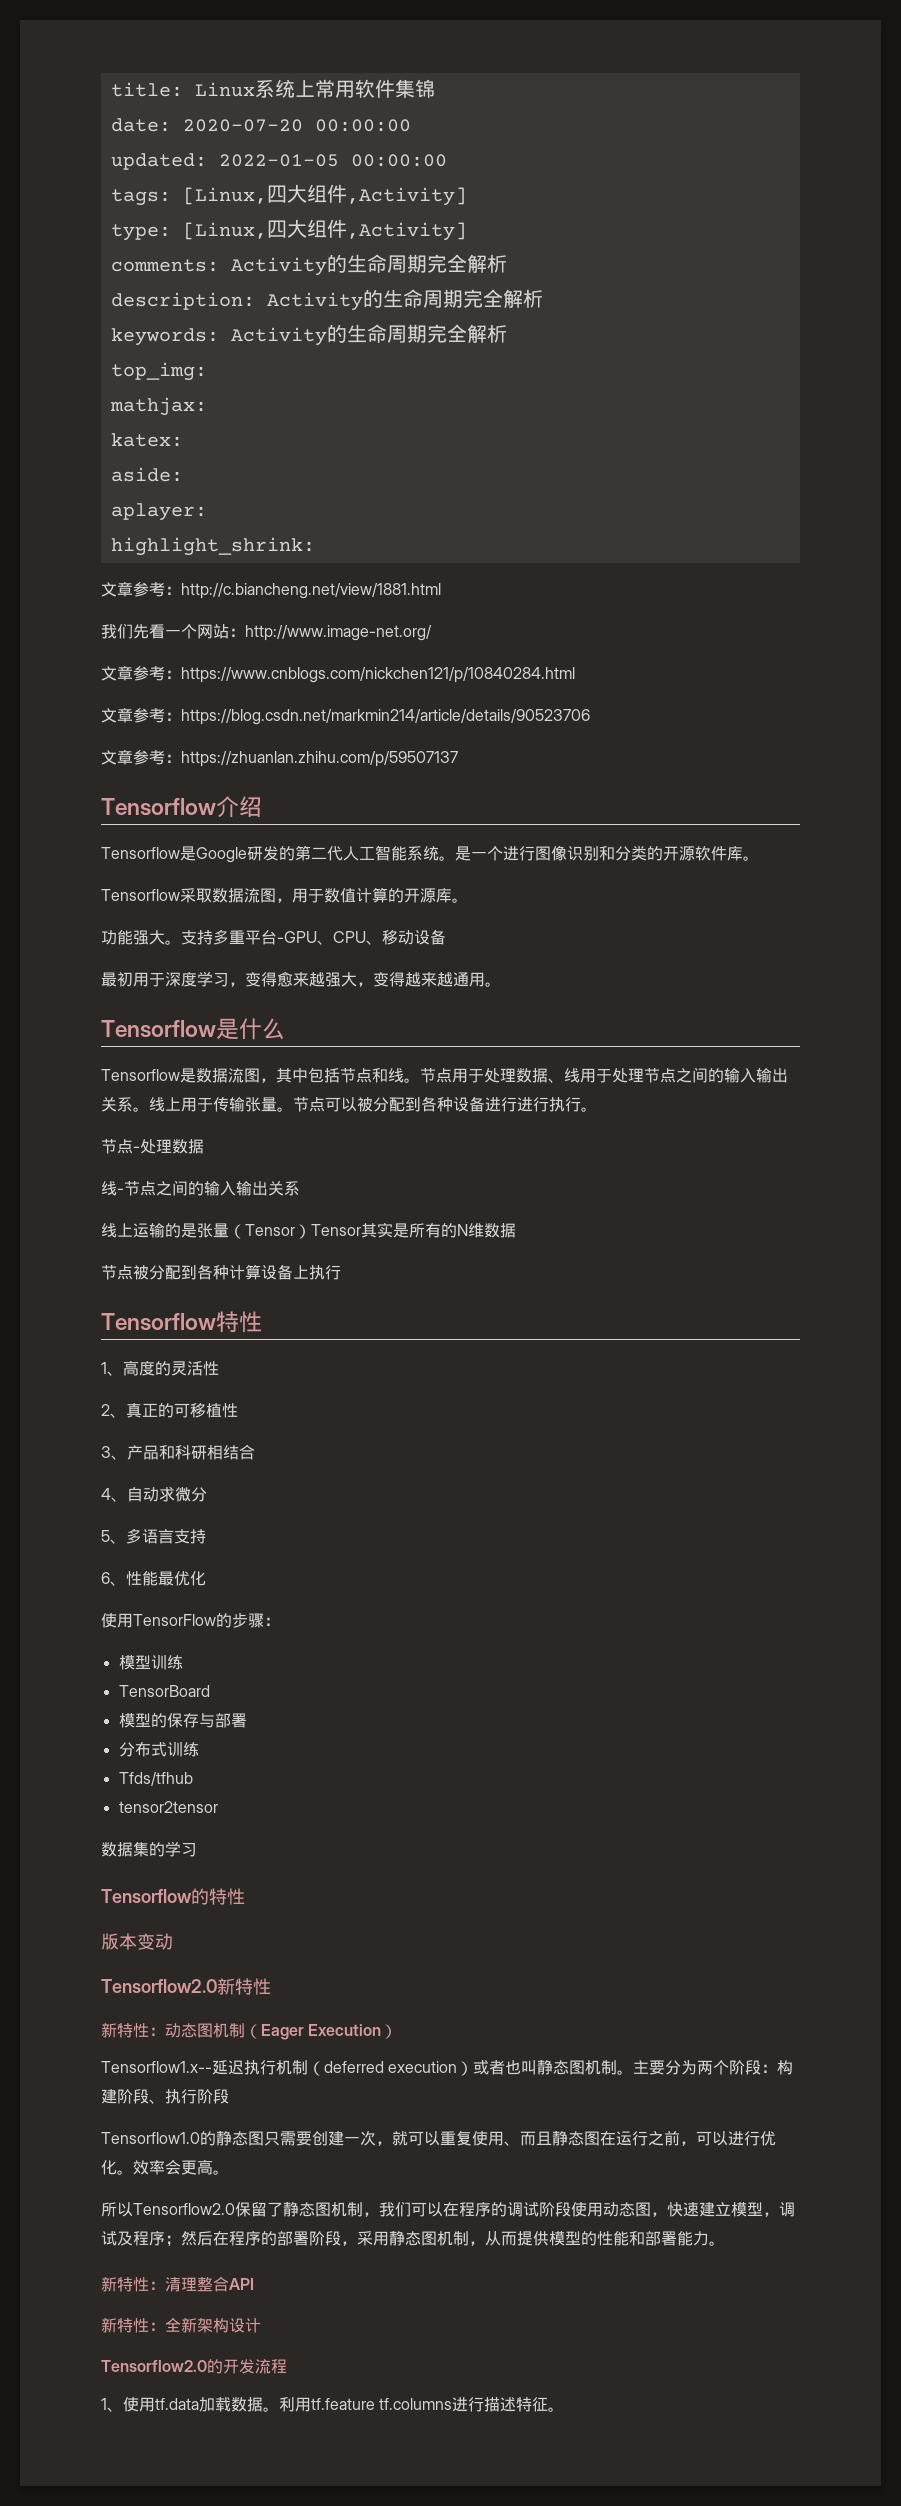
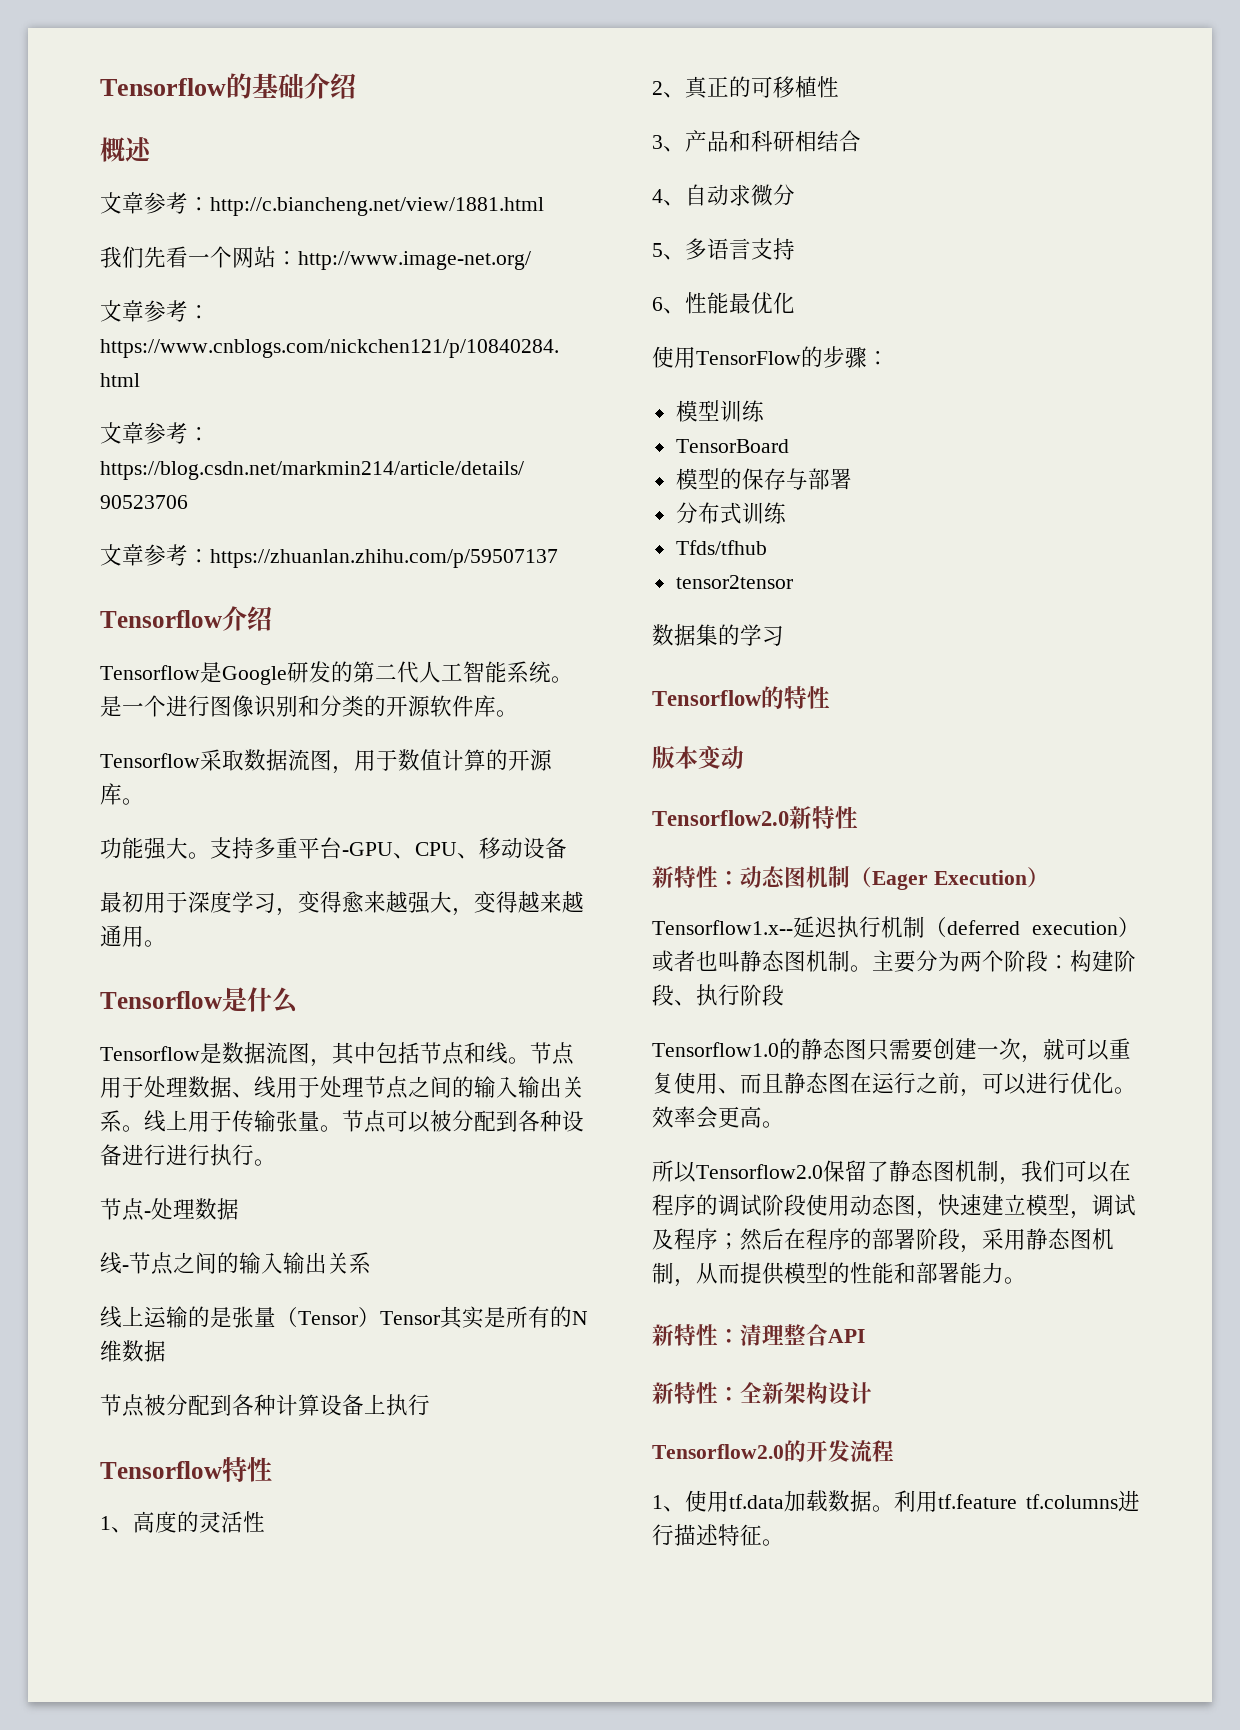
- title: Linux系统上常用软件集锦
- date: 2020-07-20 00:00:00
- updated: 2022-01-05 00:00:00
- tags: [Linux,四大组件,Activity]
- type: [Linux,四大组件,Activity]
- comments: Activity的生命周期完全解析
- description: Activity的生命周期完全解析
- keywords: Activity的生命周期完全解析
- top_img:
- mathjax:
- katex:
- aside:
- aplayer:
- highlight_shrink:
+ Tensorflow的基础介绍
+ 概述

